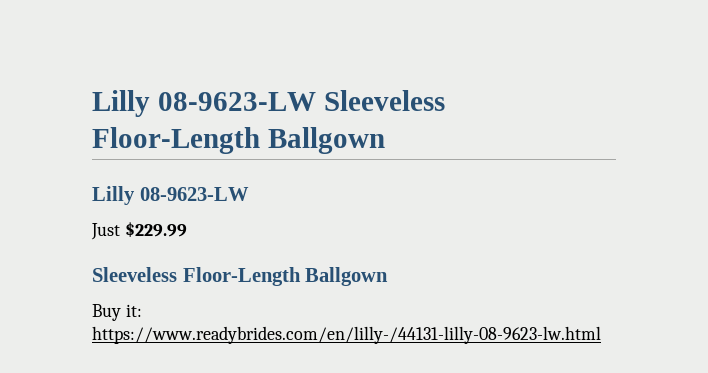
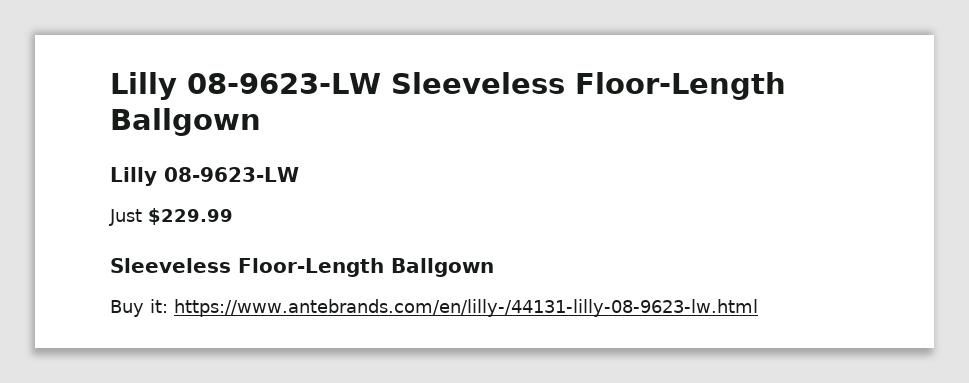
- Buy it: https://www.readybrides.com/en/lilly-/44131-lilly-08-9623-lw.html
+ Buy it: https://www.antebrands.com/en/lilly-/44131-lilly-08-9623-lw.html

